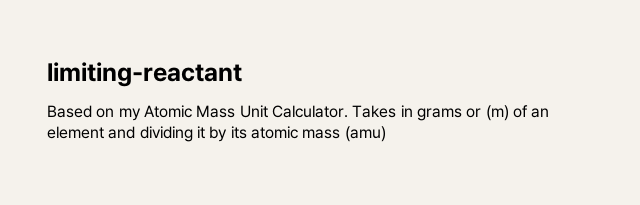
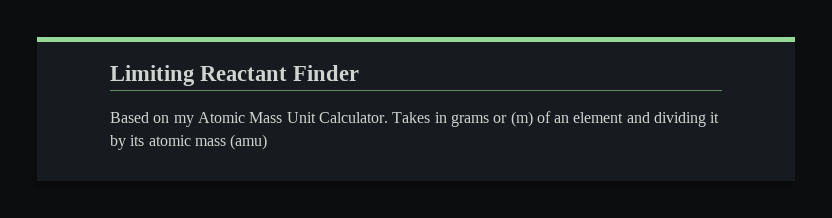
- limiting-reactant
+ Limiting Reactant Finder

